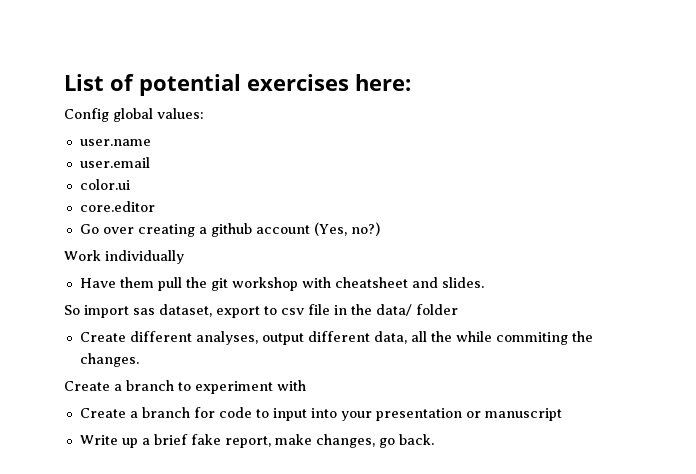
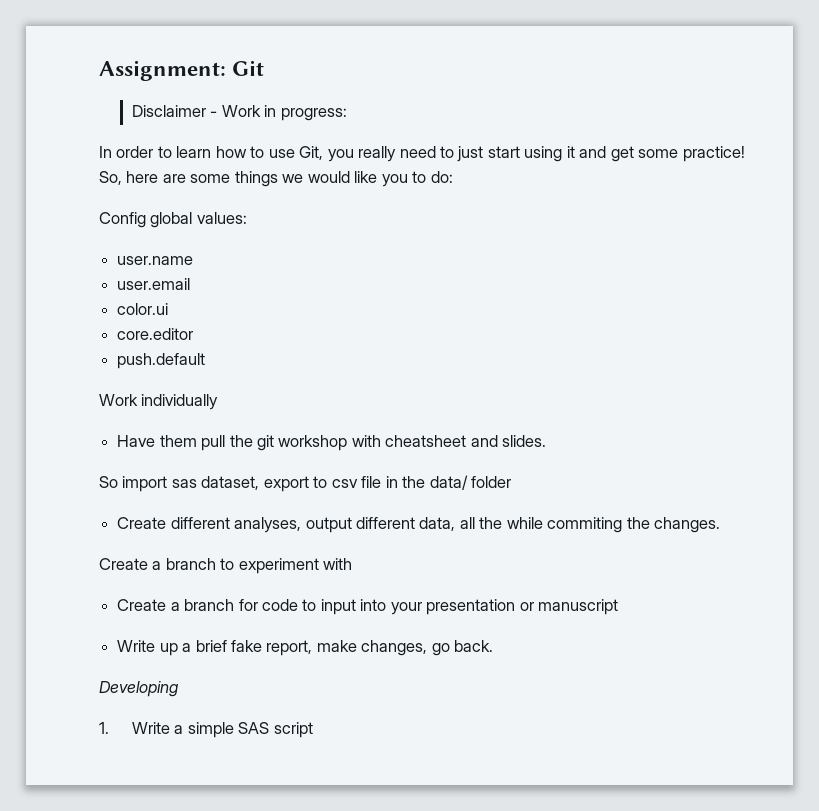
- List of potential exercises here:
+ Assignment: Git
+ Disclaimer - Work in progress:
+ In order to learn how to use Git, you really need to just start using it and get some practice! So, here are some things we would like you to do:
- Go over creating a github account (Yes, no?)
+ push.default
+ Developing
+ 1. Write a simple SAS script

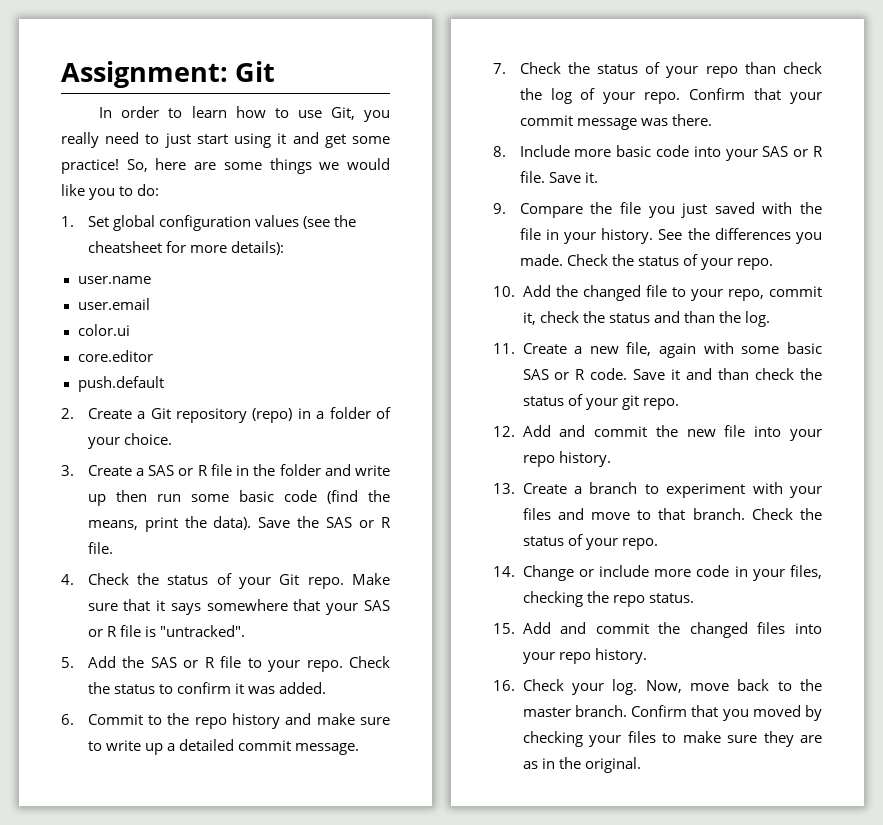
- Disclaimer - Work in progress:
- Config global values:
+ 1. Set global configuration values (see the cheatsheet for more details):
- Work individually
- Have them pull the git workshop with cheatsheet and slides.
- So import sas dataset, export to csv file in the data/ folder
- Create different analyses, output different data, all the while commiting the changes.
- Create a branch to experiment with
- Create a branch for code to input into your presentation or manuscript
- Write up a brief fake report, make changes, go back.
- Developing
- 1. Write a simple SAS script
+ 2. Create a Git repository (repo) in a folder of your choice.
+ 3. Create a SAS or R file in the folder and write up then run some basic code (find the means, print the data). Save the SAS or R file.
+ 4. Check the status of your Git repo. Make sure that it says somewhere that your SAS or R file is "untracked".
+ 5. Add the SAS or R file to your repo. Check the status to confirm it was added.
+ 6. Commit to the repo history and make sure to write up a detailed commit message.
+ 7. Check the status of your repo than check the log of your repo. Confirm that your commit message was there.
+ 8. Include more basic code into your SAS or R file. Save it.
+ 9. Compare the file you just saved with the file in your history. See the differences you made. Check the status of your repo.
+ 10. Add the changed file to your repo, commit it, check the status and than the log.
+ 11. Create a new file, again with some basic SAS or R code. Save it and than check the status of your git repo.
+ 12. Add and commit the new file into your repo history.
+ 13. Create a branch to experiment with your files and move to that branch. Check the status of your repo.
+ 14. Change or include more code in your files, checking the repo status.
+ 15. Add and commit the changed files into your repo history.
+ 16. Check your log. Now, move back to the master branch. Confirm that you moved by checking your files to make sure they are as in the original.

